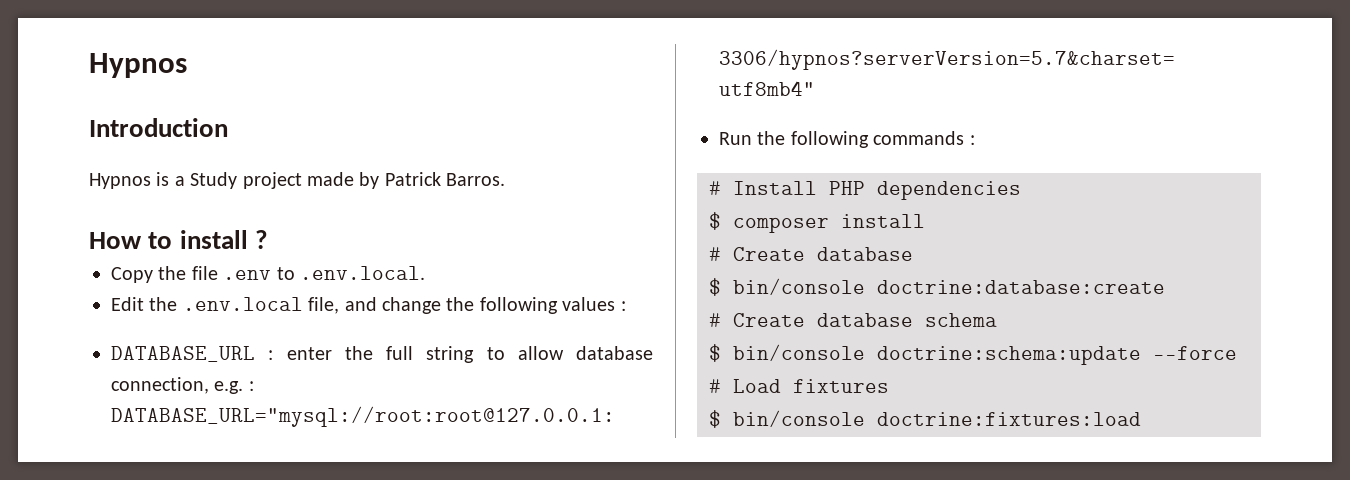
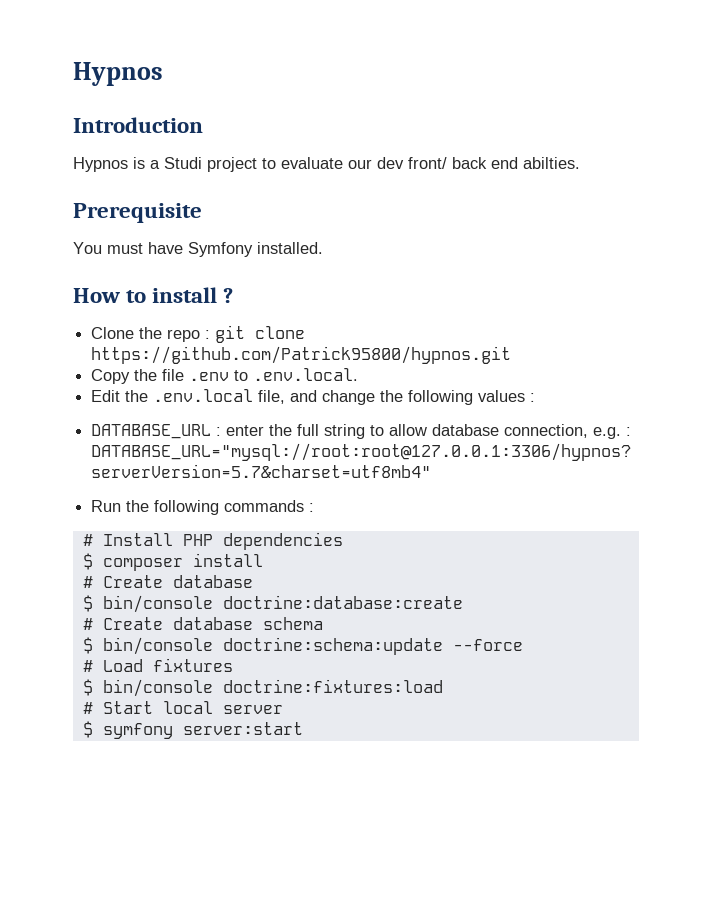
- Hypnos is a Study project made by Patrick Barros.
+ Hypnos is a Studi project to evaluate our dev front/ back end abilties.
+ Prerequisite
+ You must have Symfony installed.
  How to install ?
+ Clone the repo : git clone https://github.com/Patrick95800/hypnos.git
+ # Start local server
+ $ symfony server:start

